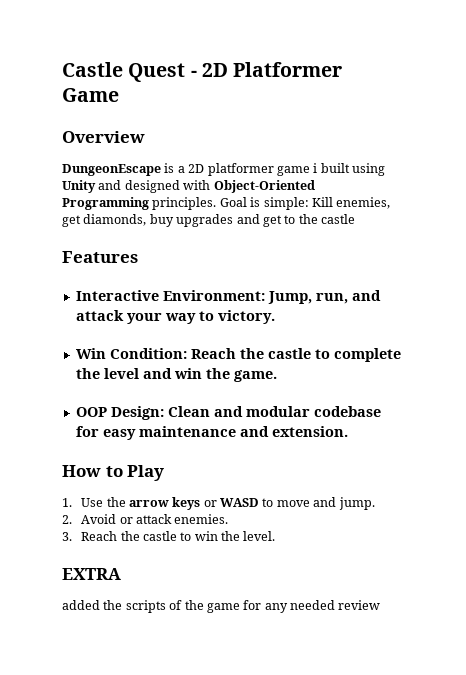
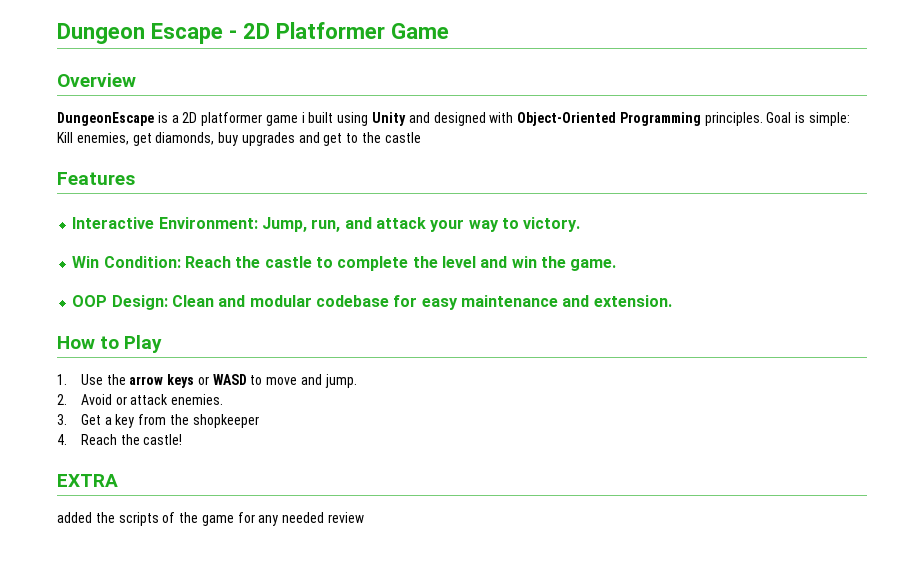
- Castle Quest - 2D Platformer Game
+ Dungeon Escape - 2D Platformer Game
- 3. Reach the castle to win the level.
+ 3. Get a key from the shopkeeper
+ 4. Reach the castle!

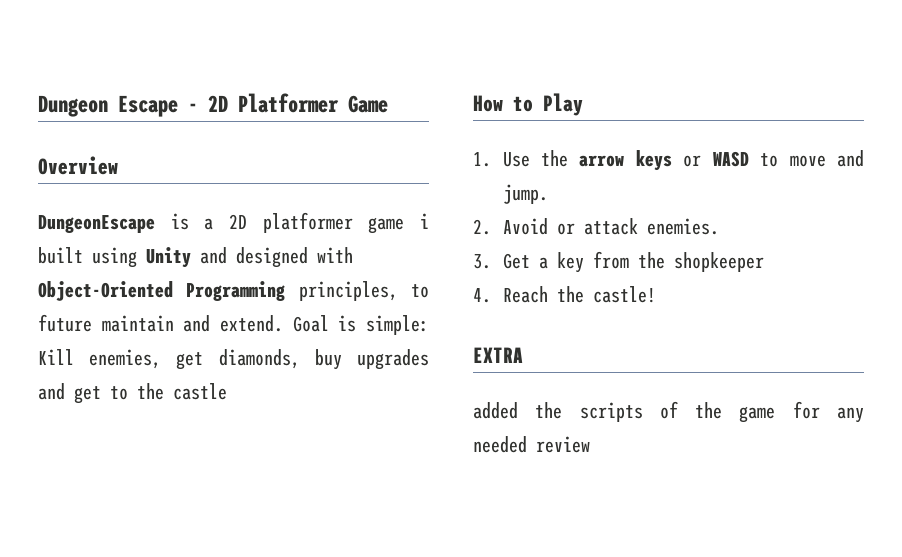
- DungeonEscape is a 2D platformer game i built using Unity and designed with Object-Oriented Programming principles.
+ DungeonEscape is a 2D platformer game i built using Unity and designed with Object-Oriented Programming principles, to future maintain and extend.
- Features
- Interactive Environment: Jump, run, and attack your way to victory.
- Win Condition: Reach the castle to complete the level and win the game.
- OOP Design: Clean and modular codebase for easy maintenance and extension.

